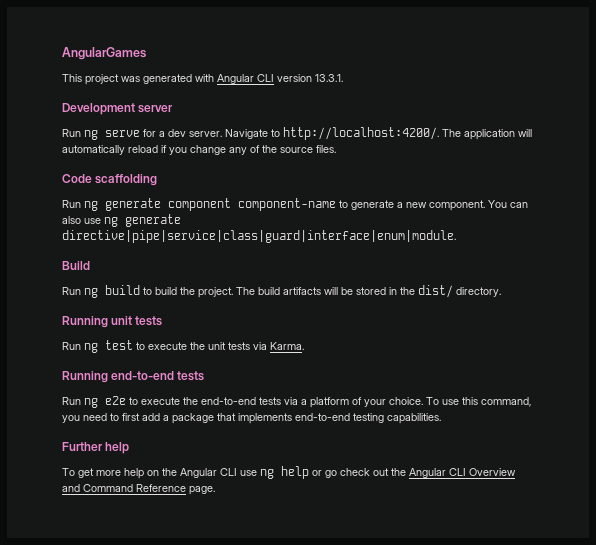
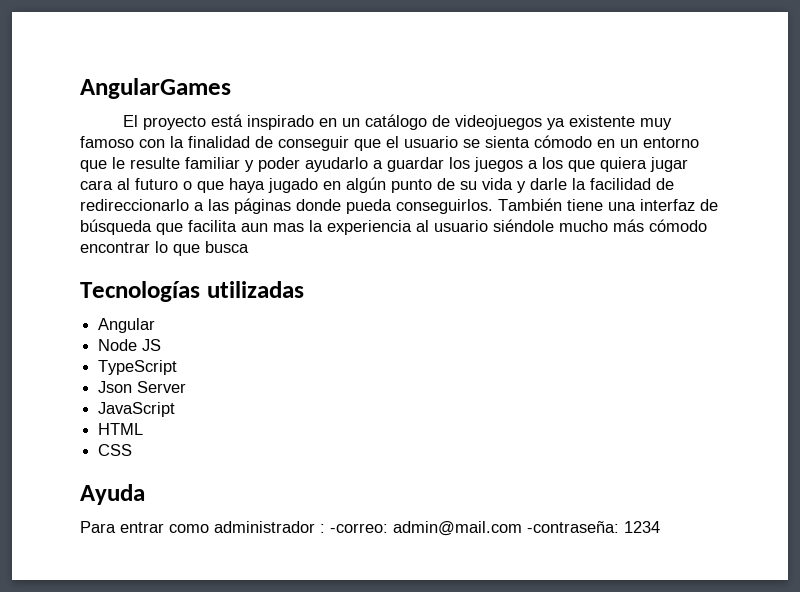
- This project was generated with Angular CLI version 13.3.1.
- Development server
- Run ng serve for a dev server. Navigate to http://localhost:4200/. The application will automatically reload if you change any of the source files.
- Code scaffolding
- Run ng generate component component-name to generate a new component. You can also use ng generate directive|pipe|service|class|guard|interface|enum|module.
- Build
- Run ng build to build the project. The build artifacts will be stored in the dist/ directory.
- Running unit tests
- Run ng test to execute the unit tests via Karma.
- Running end-to-end tests
- Run ng e2e to execute the end-to-end tests via a platform of your choice. To use this command, you need to first add a package that implements end-to-end testing capabilities.
- Further help
- To get more help on the Angular CLI use ng help or go check out the Angular CLI Overview and Command Reference page.
+ El proyecto está inspirado en un catálogo de videojuegos ya existente muy famoso con la finalidad de conseguir que el usuario se sienta cómodo en un entorno que le resulte familiar y poder ayudarlo a guardar los juegos a los que quiera jugar cara al futuro o que haya jugado en algún punto de su vida y darle la facilidad de redireccionarlo a las páginas donde pueda conseguirlos. También tiene una interfaz de búsqueda que facilita aun mas la experiencia al usuario siéndole mucho más cómodo encontrar lo que busca
+ Tecnologías utilizadas
+ Angular
+ Node JS
+ TypeScript
+ Json Server
+ JavaScript
+ HTML
+ CSS
+ Ayuda
+ Para entrar como administrador : -correo: admin@mail.com -contraseña: 1234

